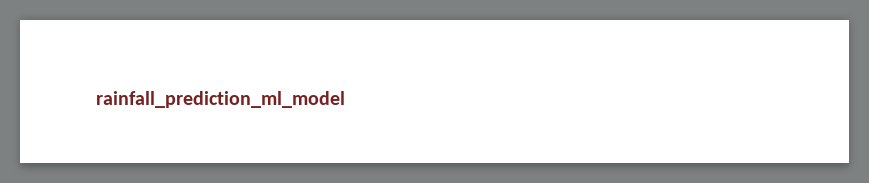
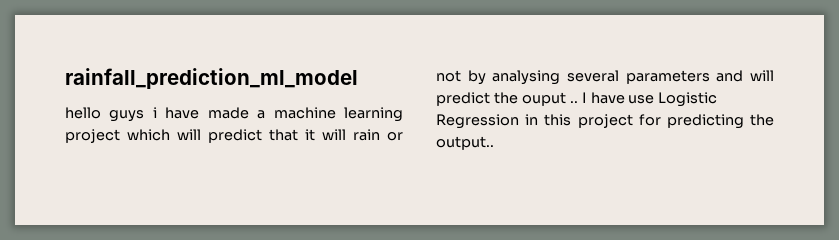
+ hello guys i have made a machine learning project which will predict that it will rain or not by analysing several parameters and will predict the ouput .. I have use Logistic Regression in this project for predicting the output..

